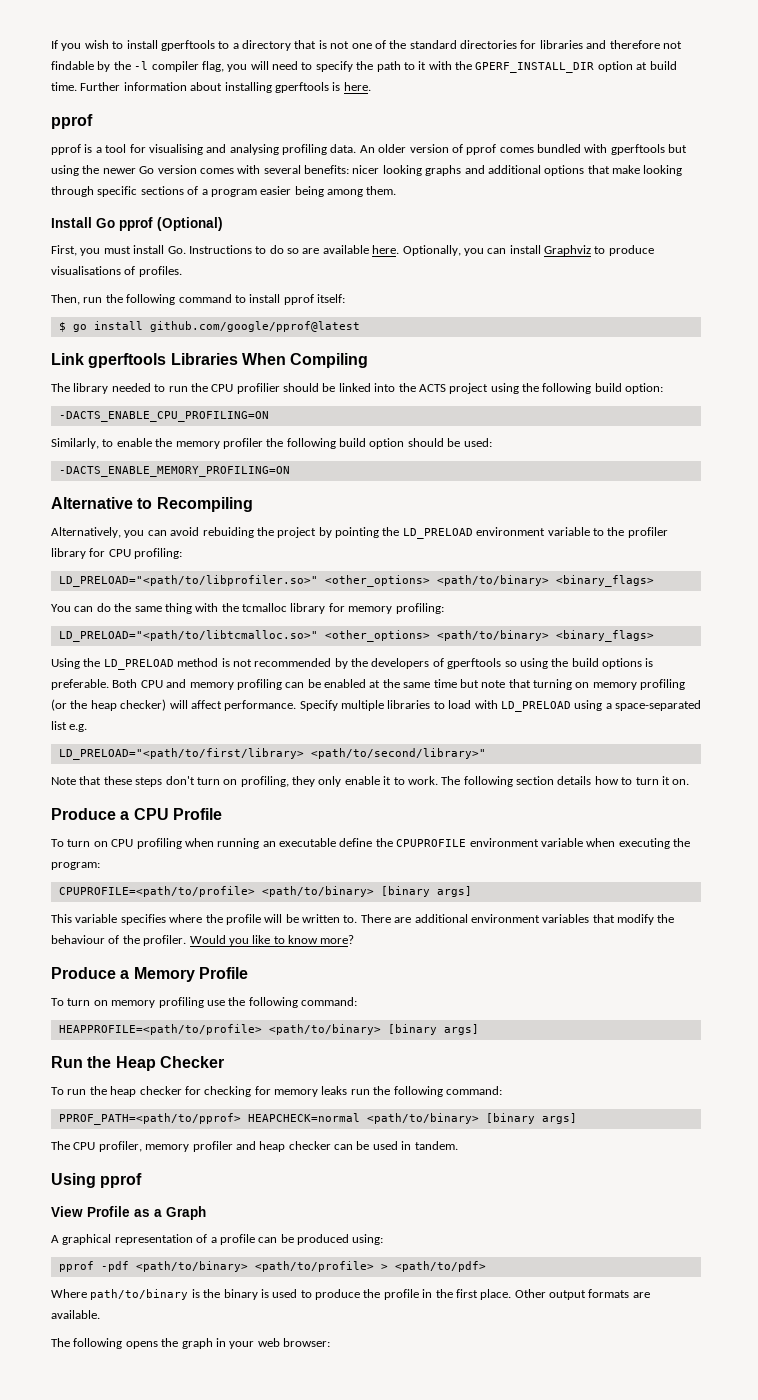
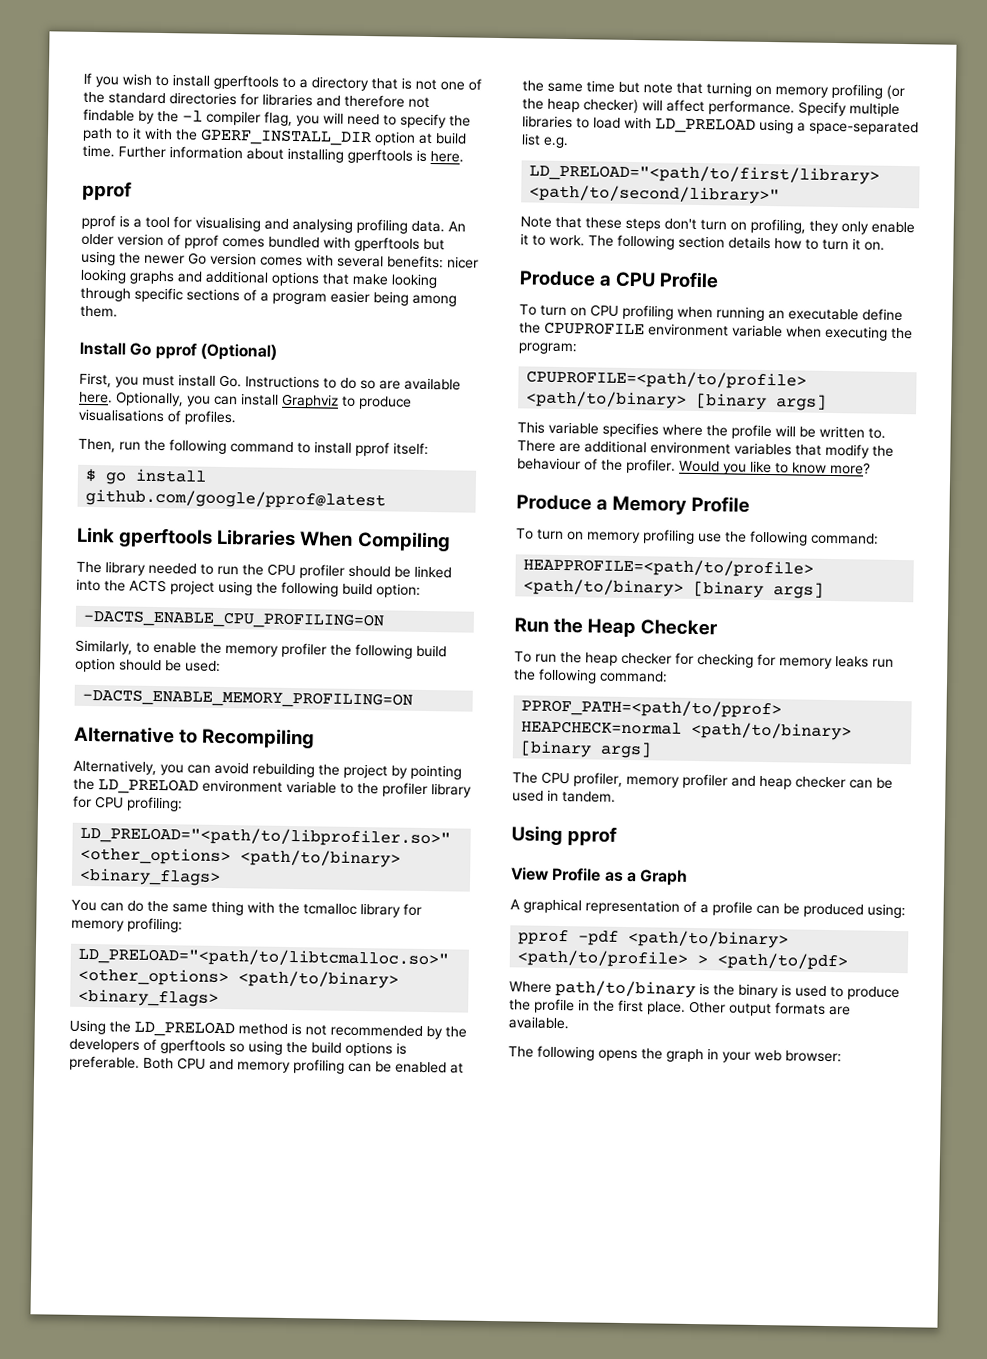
- The library needed to run the CPU profilier should be linked into the ACTS project using the following build option:
+ The library needed to run the CPU profiler should be linked into the ACTS project using the following build option:
- Alternatively, you can avoid rebuiding the project by pointing the LD_PRELOAD environment variable to the profiler library for CPU profiling:
+ Alternatively, you can avoid rebuilding the project by pointing the LD_PRELOAD environment variable to the profiler library for CPU profiling:

